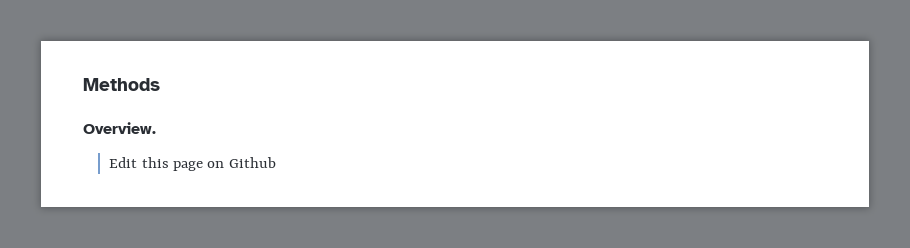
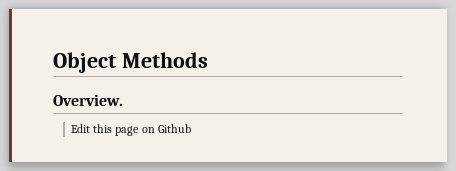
- Methods
+ Object Methods

